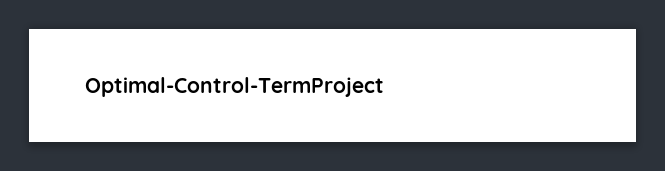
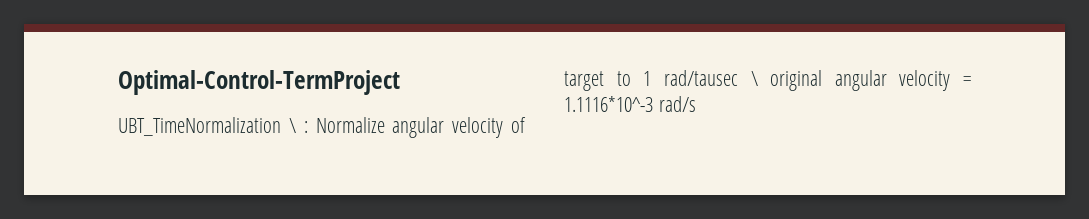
+ UBT_TimeNormalization \ : Normalize angular velocity of target to 1 rad/tausec \ original angular velocity = 1.1116*10^-3 rad/s

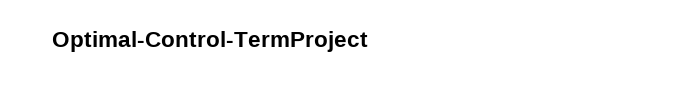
- UBT_TimeNormalization \ : Normalize angular velocity of target to 1 rad/tausec \ original angular velocity = 1.1116*10^-3 rad/s

